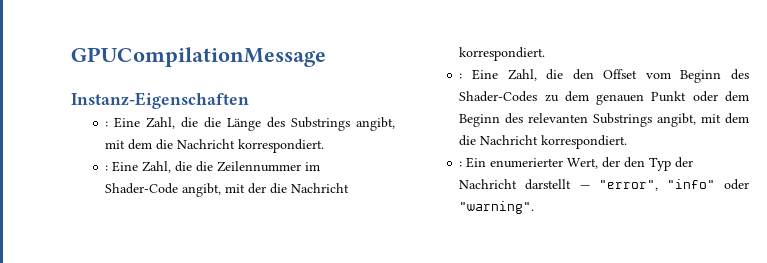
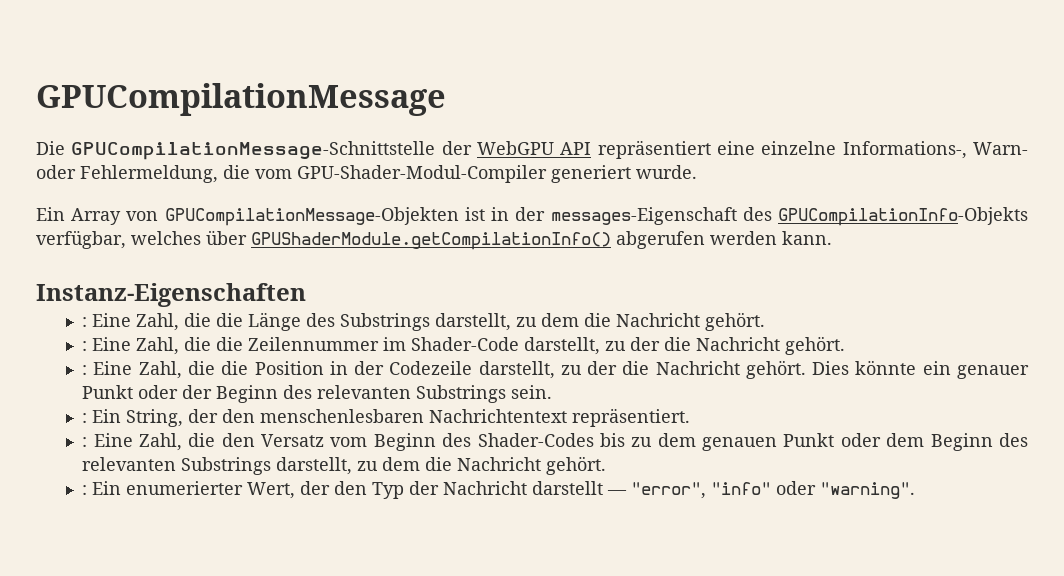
+ Die GPUCompilationMessage-Schnittstelle der WebGPU API repräsentiert eine einzelne Informations-, Warn- oder Fehlermeldung, die vom GPU-Shader-Modul-Compiler generiert wurde.
+ Ein Array von GPUCompilationMessage-Objekten ist in der messages-Eigenschaft des GPUCompilationInfo-Objekts verfügbar, welches über GPUShaderModule.getCompilationInfo() abgerufen werden kann.
- : Eine Zahl, die die Länge des Substrings angibt, mit dem die Nachricht korrespondiert.
+ : Eine Zahl, die die Länge des Substrings darstellt, zu dem die Nachricht gehört.
- : Eine Zahl, die die Zeilennummer im Shader-Code angibt, mit der die Nachricht korrespondiert.
+ : Eine Zahl, die die Zeilennummer im Shader-Code darstellt, zu der die Nachricht gehört.
+ : Eine Zahl, die die Position in der Codezeile darstellt, zu der die Nachricht gehört. Dies könnte ein genauer Punkt oder der Beginn des relevanten Substrings sein.
+ : Ein String, der den menschenlesbaren Nachrichtentext repräsentiert.
- : Eine Zahl, die den Offset vom Beginn des Shader-Codes zu dem genauen Punkt oder dem Beginn des relevanten Substrings angibt, mit dem die Nachricht korrespondiert.
+ : Eine Zahl, die den Versatz vom Beginn des Shader-Codes bis zu dem genauen Punkt oder dem Beginn des relevanten Substrings darstellt, zu dem die Nachricht gehört.

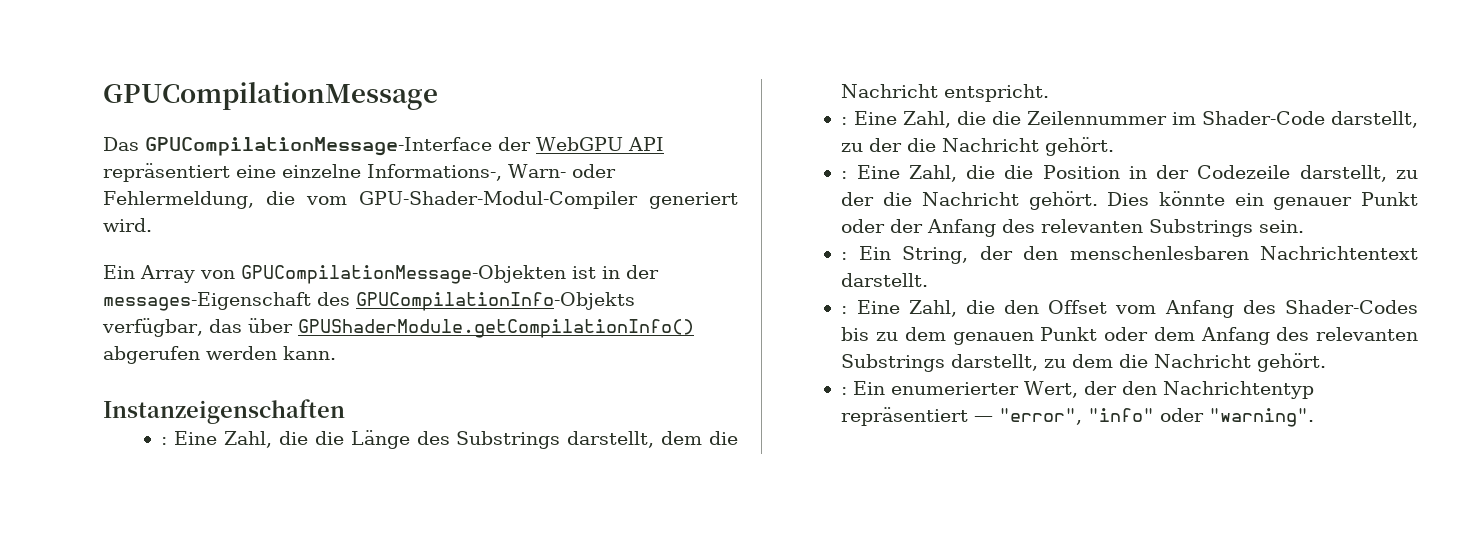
- Die GPUCompilationMessage-Schnittstelle der WebGPU API repräsentiert eine einzelne Informations-, Warn- oder Fehlermeldung, die vom GPU-Shader-Modul-Compiler generiert wurde.
+ Das GPUCompilationMessage-Interface der WebGPU API repräsentiert eine einzelne Informations-, Warn- oder Fehlermeldung, die vom GPU-Shader-Modul-Compiler generiert wird.
- Ein Array von GPUCompilationMessage-Objekten ist in der messages-Eigenschaft des GPUCompilationInfo-Objekts verfügbar, welches über GPUShaderModule.getCompilationInfo() abgerufen werden kann.
+ Ein Array von GPUCompilationMessage-Objekten ist in der messages-Eigenschaft des GPUCompilationInfo-Objekts verfügbar, das über GPUShaderModule.getCompilationInfo() abgerufen werden kann.
- Instanz-Eigenschaften
+ Instanzeigenschaften
- : Eine Zahl, die die Länge des Substrings darstellt, zu dem die Nachricht gehört.
+ : Eine Zahl, die die Länge des Substrings darstellt, dem die Nachricht entspricht.
- Dies könnte ein genauer Punkt oder der Beginn des relevanten Substrings sein.
+ Dies könnte ein genauer Punkt oder der Anfang des relevanten Substrings sein.
- : Ein String, der den menschenlesbaren Nachrichtentext repräsentiert.
+ : Ein String, der den menschenlesbaren Nachrichtentext darstellt.
- : Eine Zahl, die den Versatz vom Beginn des Shader-Codes bis zu dem genauen Punkt oder dem Beginn des relevanten Substrings darstellt, zu dem die Nachricht gehört.
+ : Eine Zahl, die den Offset vom Anfang des Shader-Codes bis zu dem genauen Punkt oder dem Anfang des relevanten Substrings darstellt, zu dem die Nachricht gehört.
- : Ein enumerierter Wert, der den Typ der Nachricht darstellt — "error", "info" oder "warning".
+ : Ein enumerierter Wert, der den Nachrichtentyp repräsentiert — "error", "info" oder "warning".

